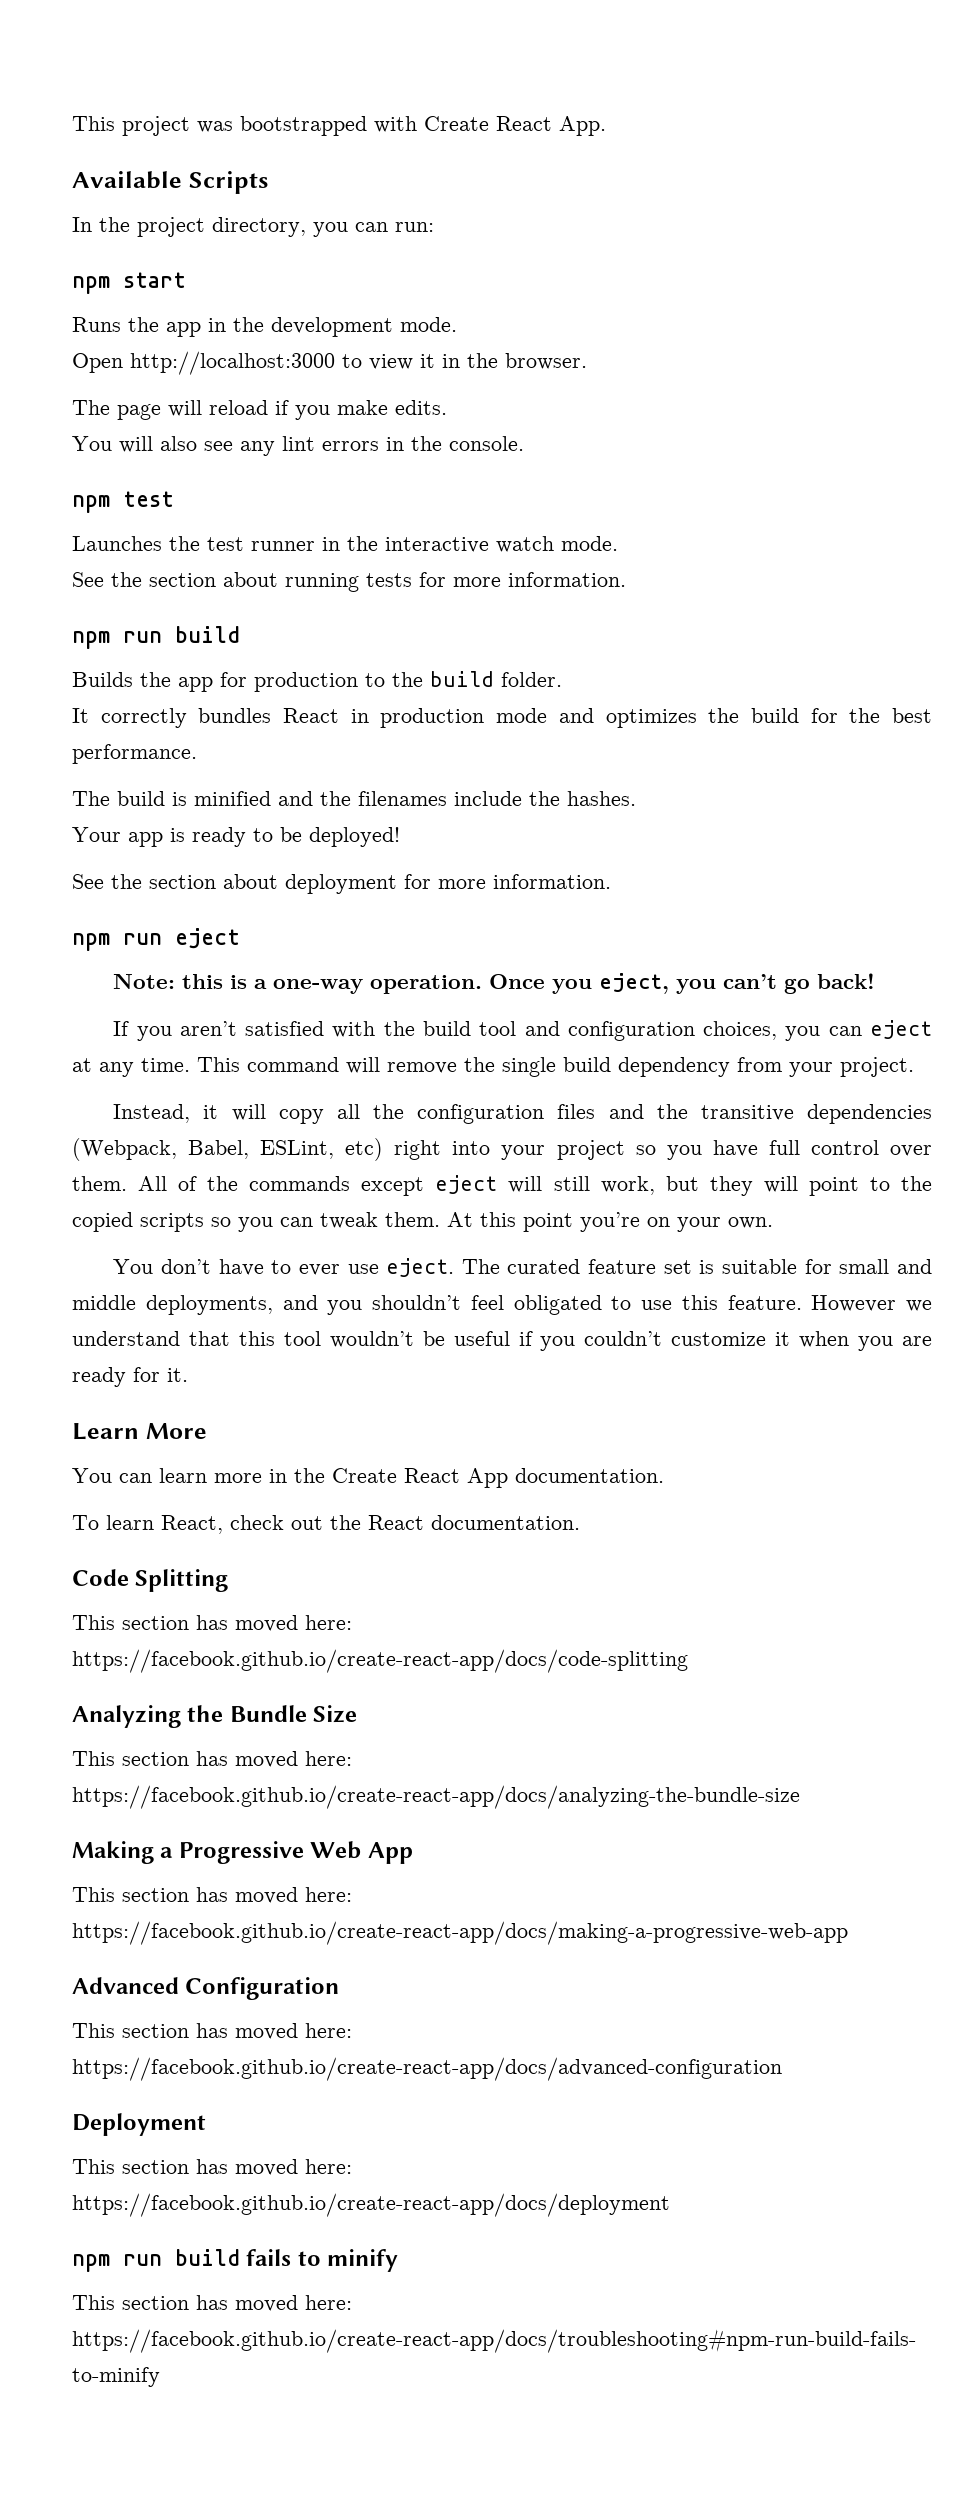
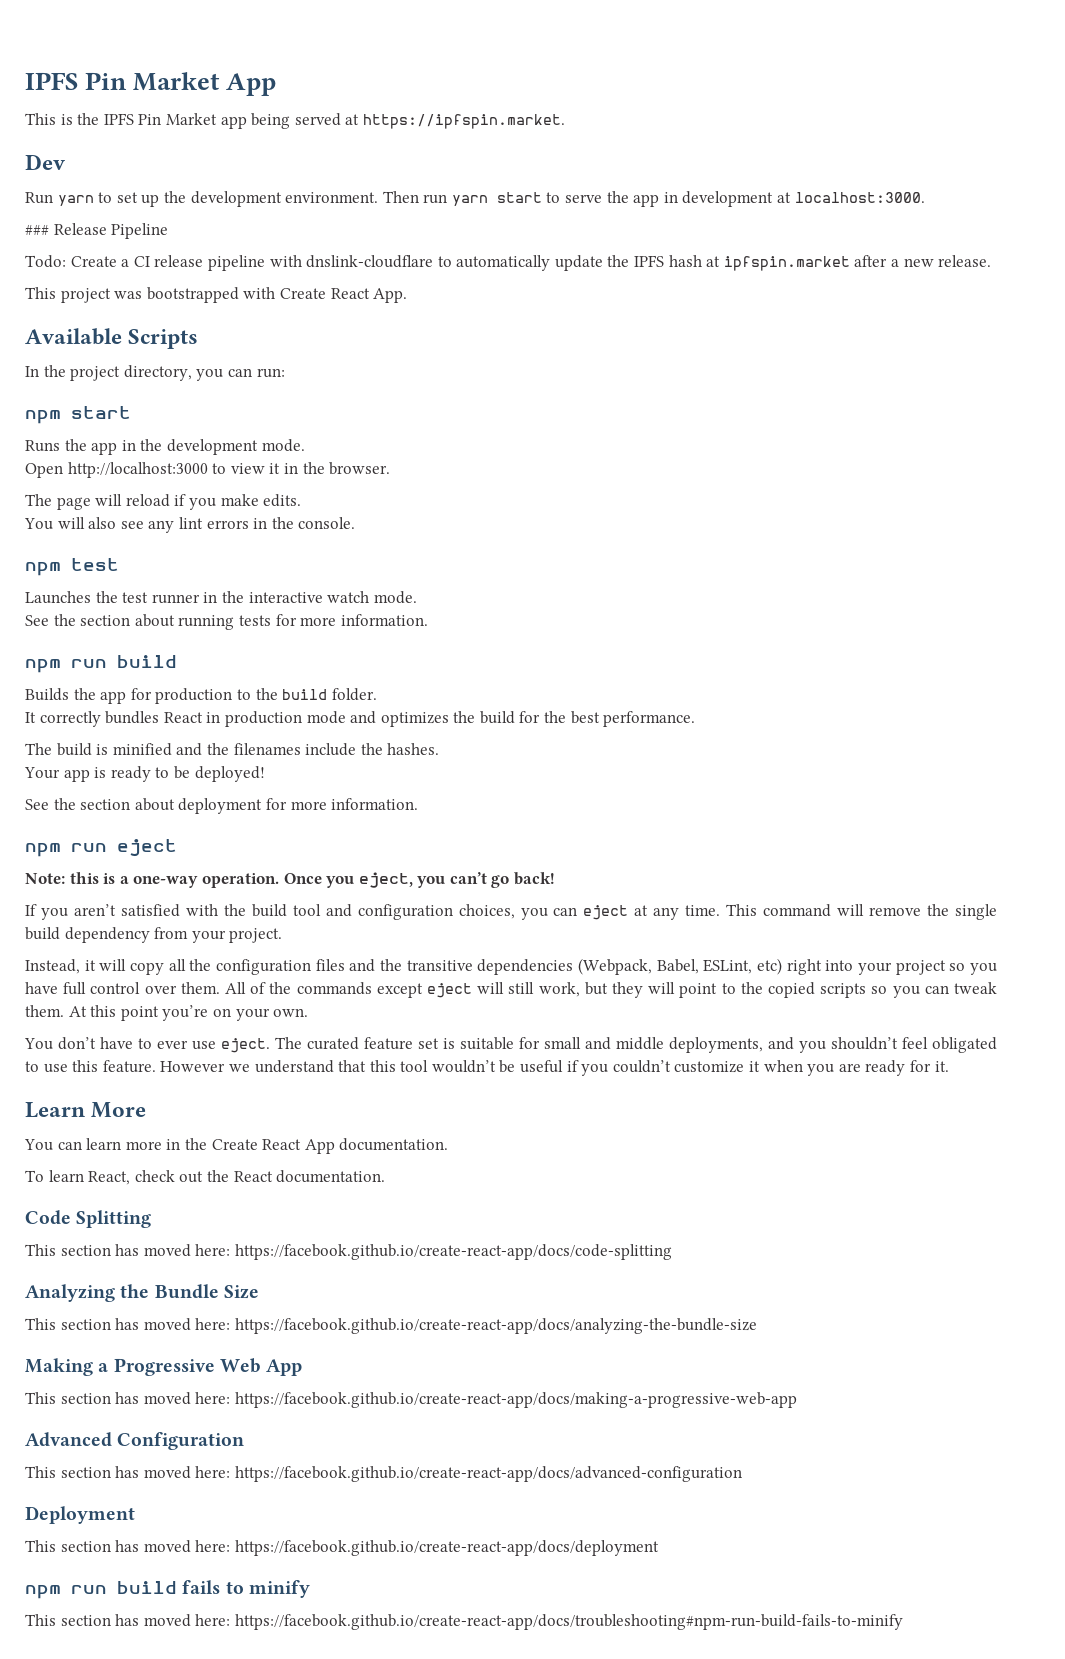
+ IPFS Pin Market App
+ This is the IPFS Pin Market app being served at https://ipfspin.market.
+ Dev
+ Run yarn to set up the development environment. Then run yarn start to serve the app in development at localhost:3000.
+ ### Release Pipeline
+ Todo: Create a CI release pipeline with dnslink-cloudflare to automatically update the IPFS hash at ipfspin.market after a new release.

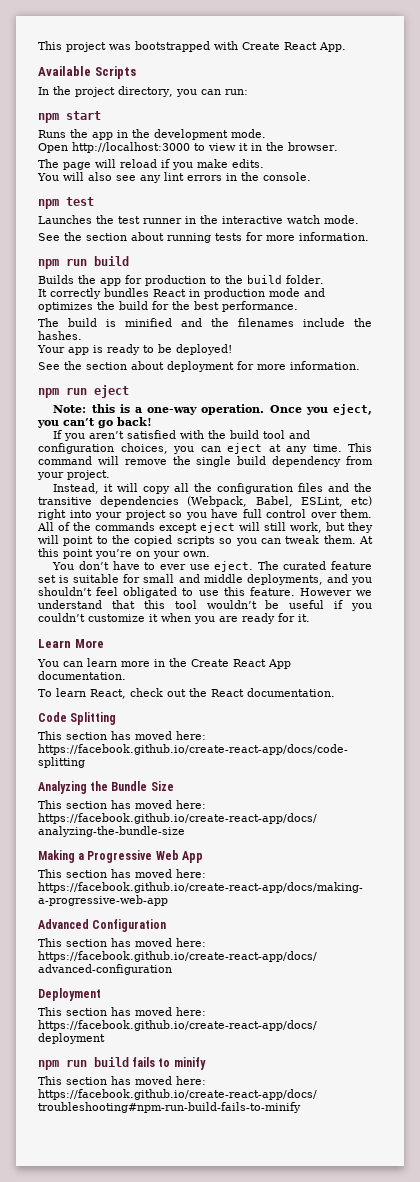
- IPFS Pin Market App
- This is the IPFS Pin Market app being served at https://ipfspin.market.
- Dev
- Run yarn to set up the development environment. Then run yarn start to serve the app in development at localhost:3000.
- ### Release Pipeline
- Todo: Create a CI release pipeline with dnslink-cloudflare to automatically update the IPFS hash at ipfspin.market after a new release.

